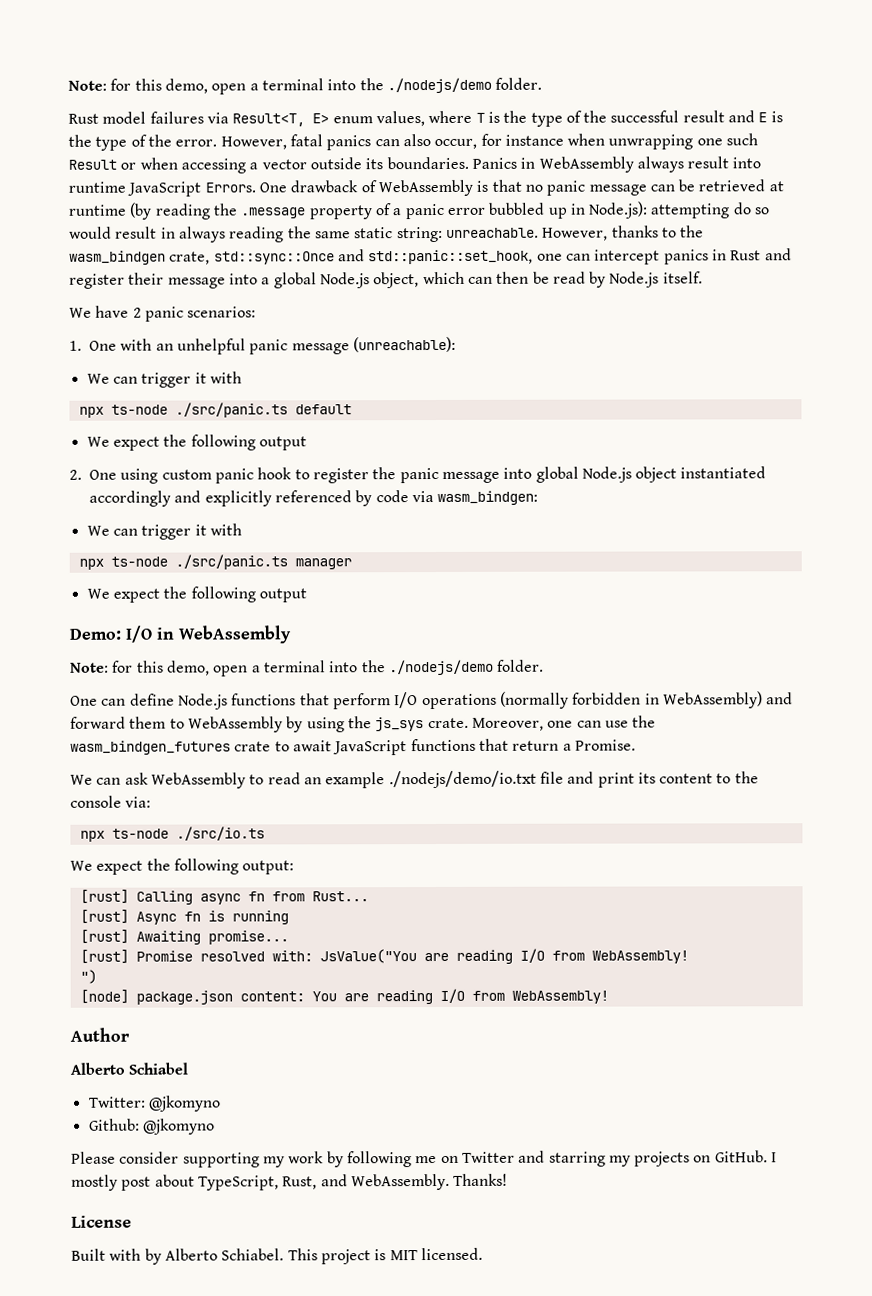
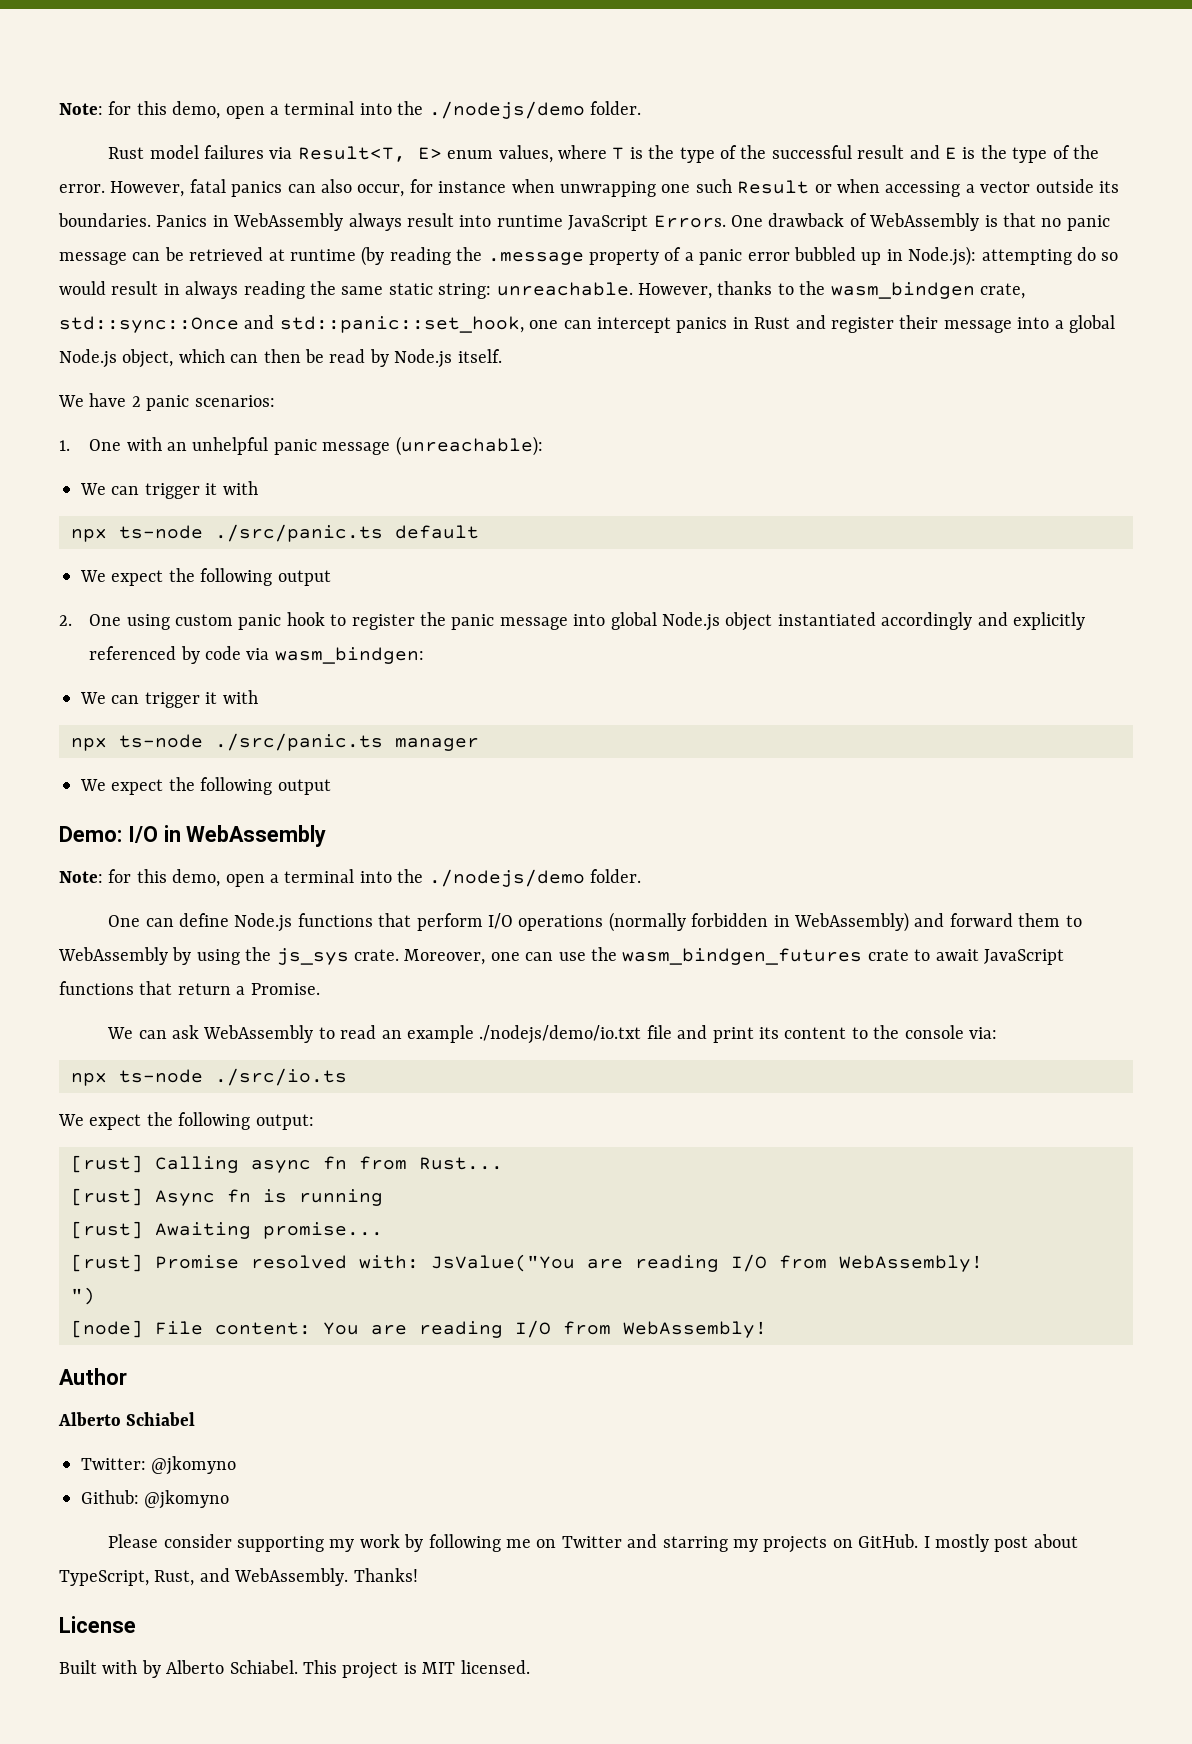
- [node] package.json content: You are reading I/O from WebAssembly!
+ [node] File content: You are reading I/O from WebAssembly!

